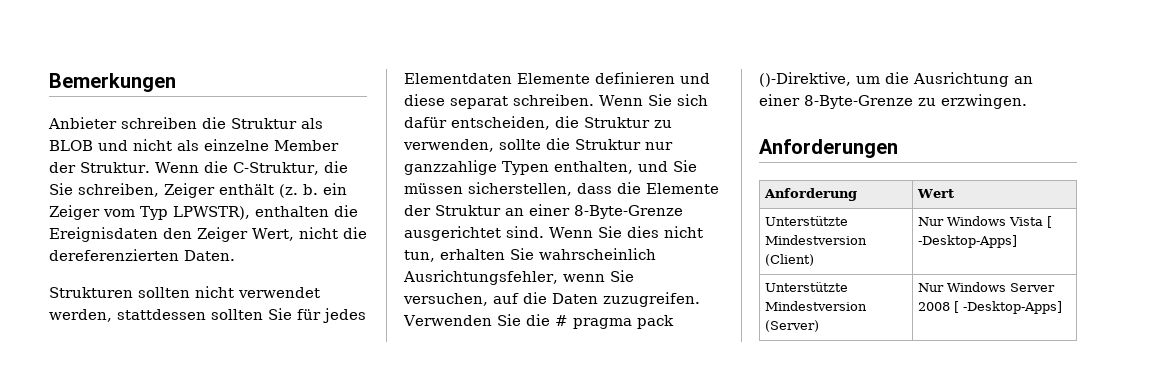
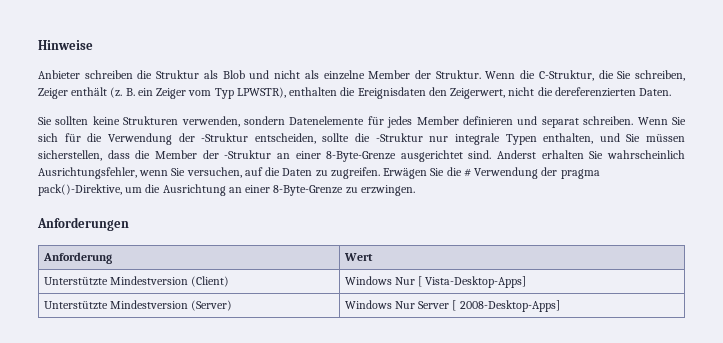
- Bemerkungen
+ Hinweise
- Anbieter schreiben die Struktur als BLOB und nicht als einzelne Member der Struktur.
+ Anbieter schreiben die Struktur als Blob und nicht als einzelne Member der Struktur.
- Wenn die C-Struktur, die Sie schreiben, Zeiger enthält (z. b. ein Zeiger vom Typ LPWSTR), enthalten die Ereignisdaten den Zeiger Wert, nicht die dereferenzierten Daten.
+ Wenn die C-Struktur, die Sie schreiben, Zeiger enthält (z. B. ein Zeiger vom Typ LPWSTR), enthalten die Ereignisdaten den Zeigerwert, nicht die dereferenzierten Daten.
- Strukturen sollten nicht verwendet werden, stattdessen sollten Sie für jedes Elementdaten Elemente definieren und diese separat schreiben.
+ Sie sollten keine Strukturen verwenden, sondern Datenelemente für jedes Member definieren und separat schreiben.
- Wenn Sie sich dafür entscheiden, die Struktur zu verwenden, sollte die Struktur nur ganzzahlige Typen enthalten, und Sie müssen sicherstellen, dass die Elemente der Struktur an einer 8-Byte-Grenze ausgerichtet sind.
+ Wenn Sie sich für die Verwendung der -Struktur entscheiden, sollte die -Struktur nur integrale Typen enthalten, und Sie müssen sicherstellen, dass die Member der -Struktur an einer 8-Byte-Grenze ausgerichtet sind.
- Wenn Sie dies nicht tun, erhalten Sie wahrscheinlich Ausrichtungsfehler, wenn Sie versuchen, auf die Daten zuzugreifen. Verwenden Sie die # pragma pack ()-Direktive, um die Ausrichtung an einer 8-Byte-Grenze zu erzwingen.
+ Anderst erhalten Sie wahrscheinlich Ausrichtungsfehler, wenn Sie versuchen, auf die Daten zu zugreifen. Erwägen Sie die # Verwendung der pragma pack()-Direktive, um die Ausrichtung an einer 8-Byte-Grenze zu erzwingen.
- Unterstützte Mindestversion (Client) | Nur Windows Vista [ -Desktop-Apps]
- Unterstützte Mindestversion (Server) | Nur Windows Server 2008 [ -Desktop-Apps]
+ Unterstützte Mindestversion (Client) | Windows Nur [ Vista-Desktop-Apps]
+ Unterstützte Mindestversion (Server) | Windows Nur Server [ 2008-Desktop-Apps]

